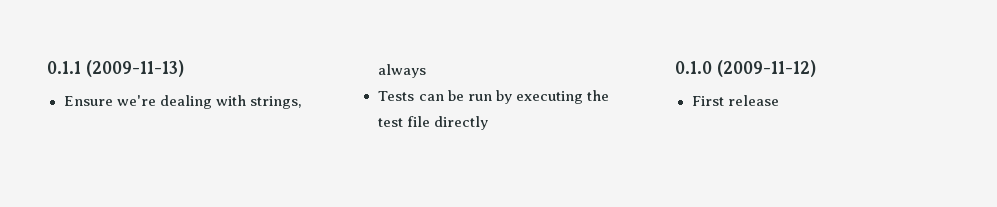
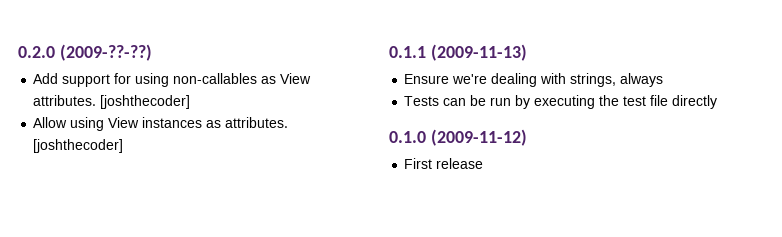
+ 0.2.0 (2009-??-??)
+ Add support for using non-callables as View attributes. [joshthecoder]
+ Allow using View instances as attributes. [joshthecoder]

